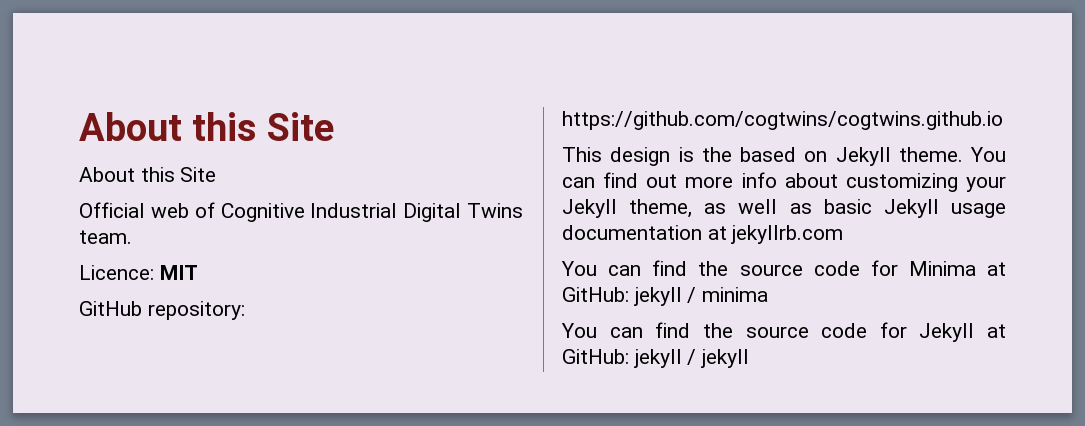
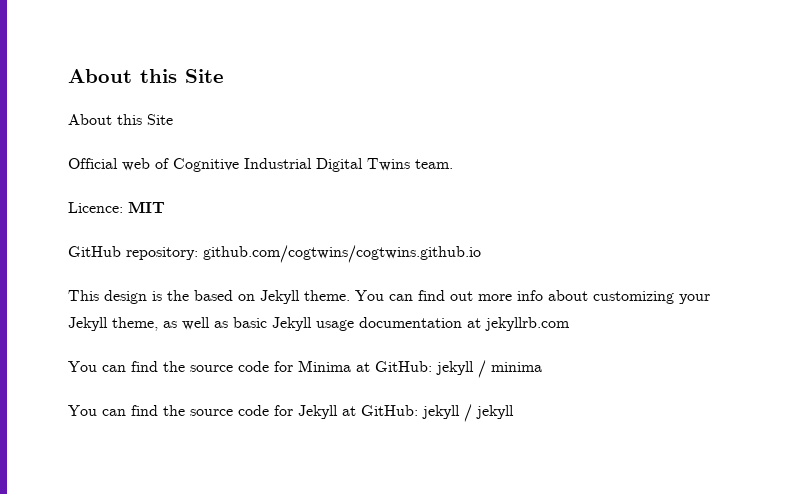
- GitHub repository: https://github.com/cogtwins/cogtwins.github.io
+ GitHub repository: github.com/cogtwins/cogtwins.github.io

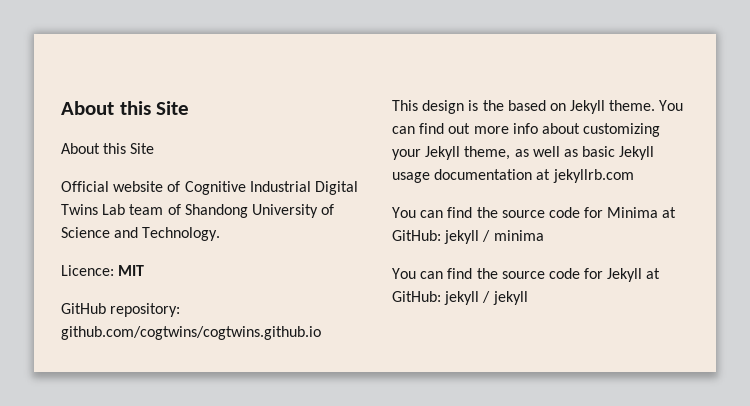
- Official web of Cognitive Industrial Digital Twins team.
+ Official website of Cognitive Industrial Digital Twins Lab team of Shandong University of Science and Technology.

